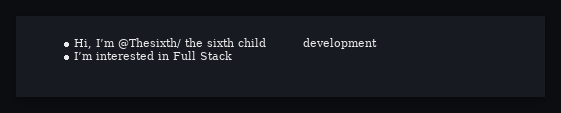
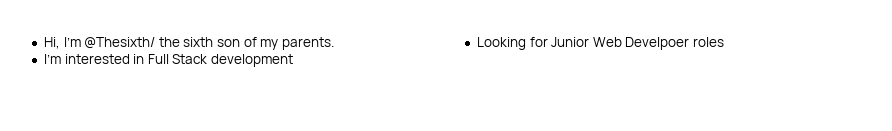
- Hi, I’m @Thesixth/ the sixth child
+ Hi, I’m @Thesixth/ the sixth son of my parents.
+ Looking for Junior Web Develpoer roles

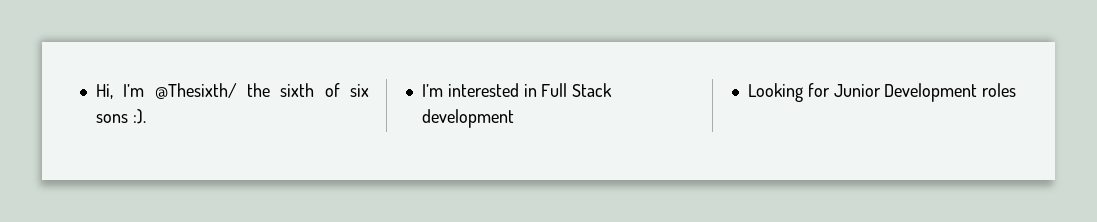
- Hi, I’m @Thesixth/ the sixth son of my parents.
+ Hi, I’m @Thesixth/ the sixth of six sons :).
- Looking for Junior Web Develpoer roles
+ Looking for Junior Development roles

